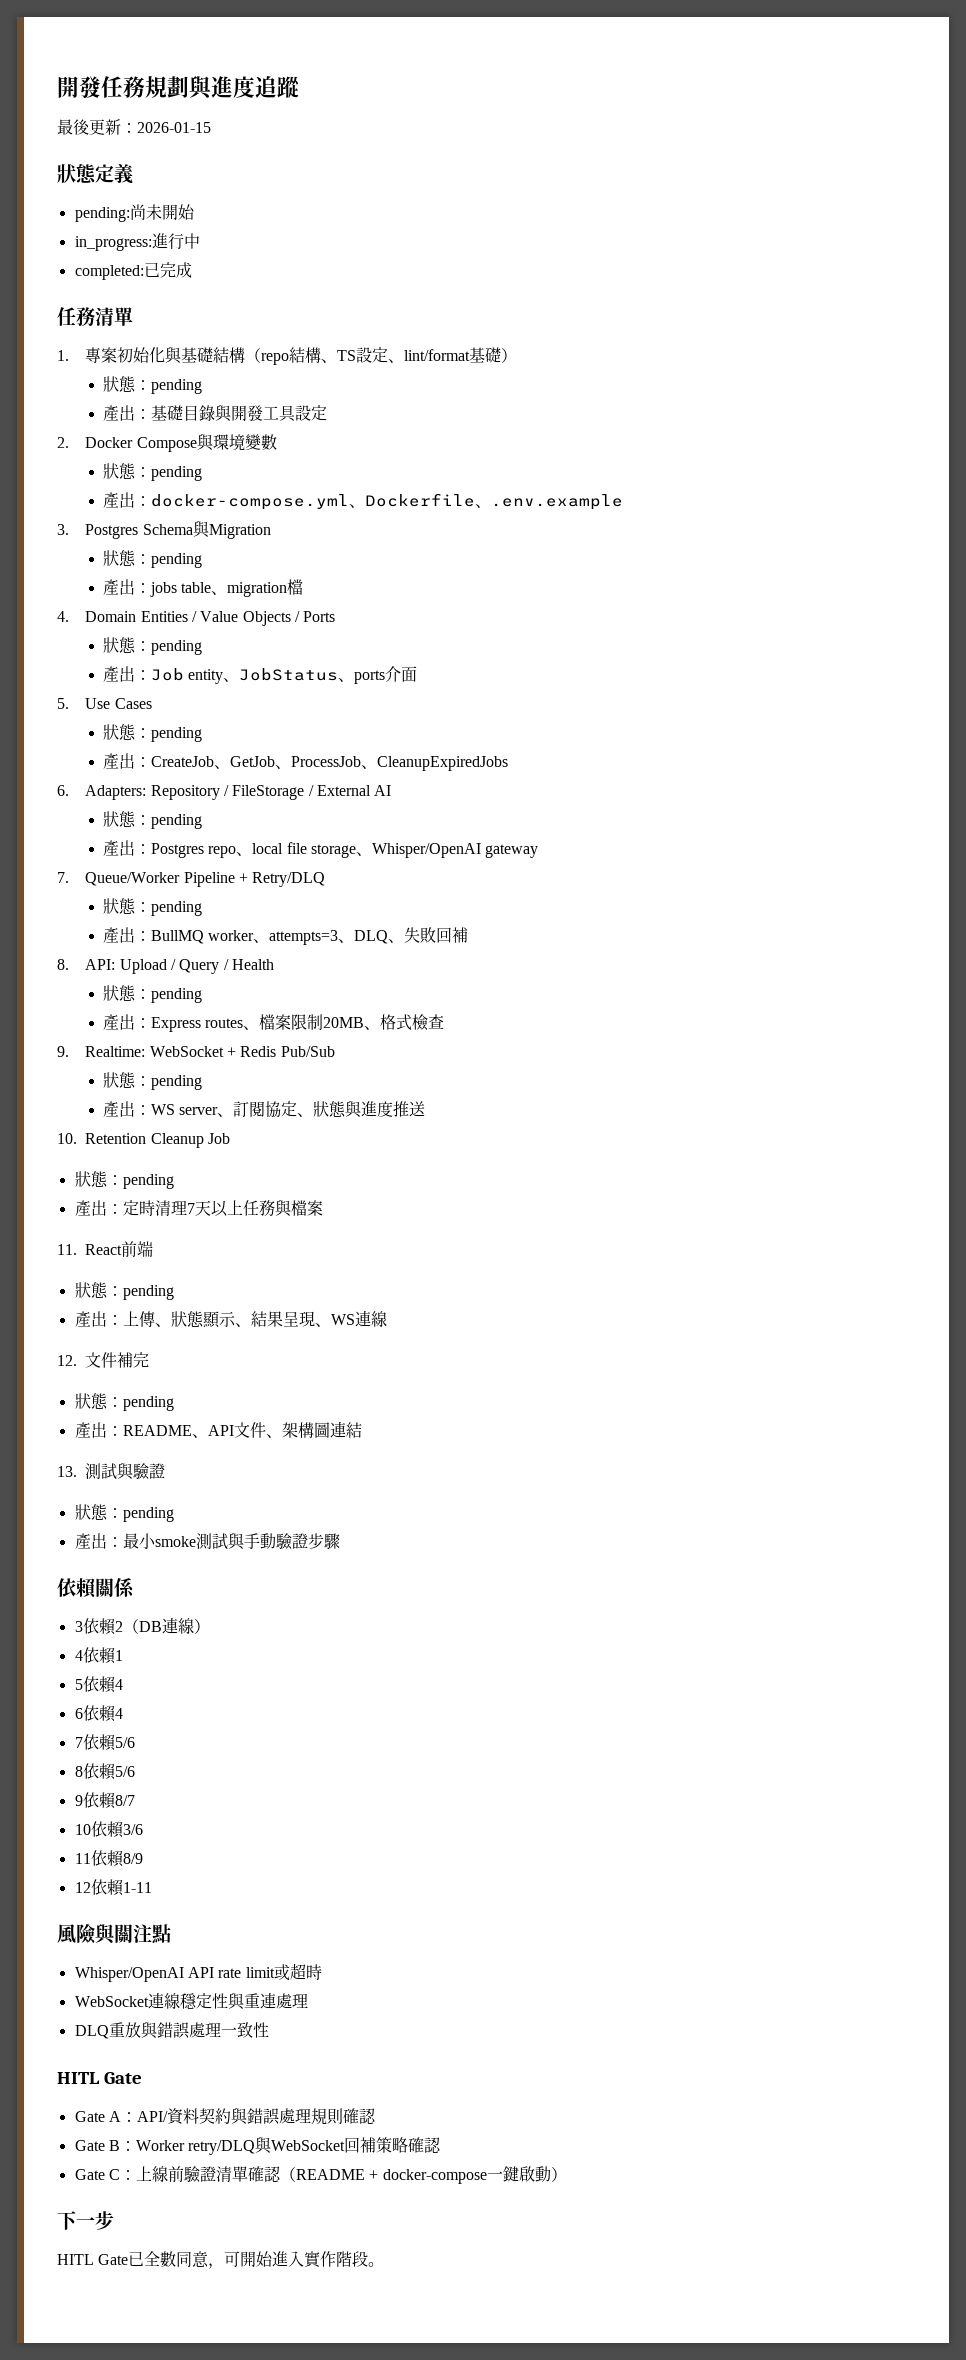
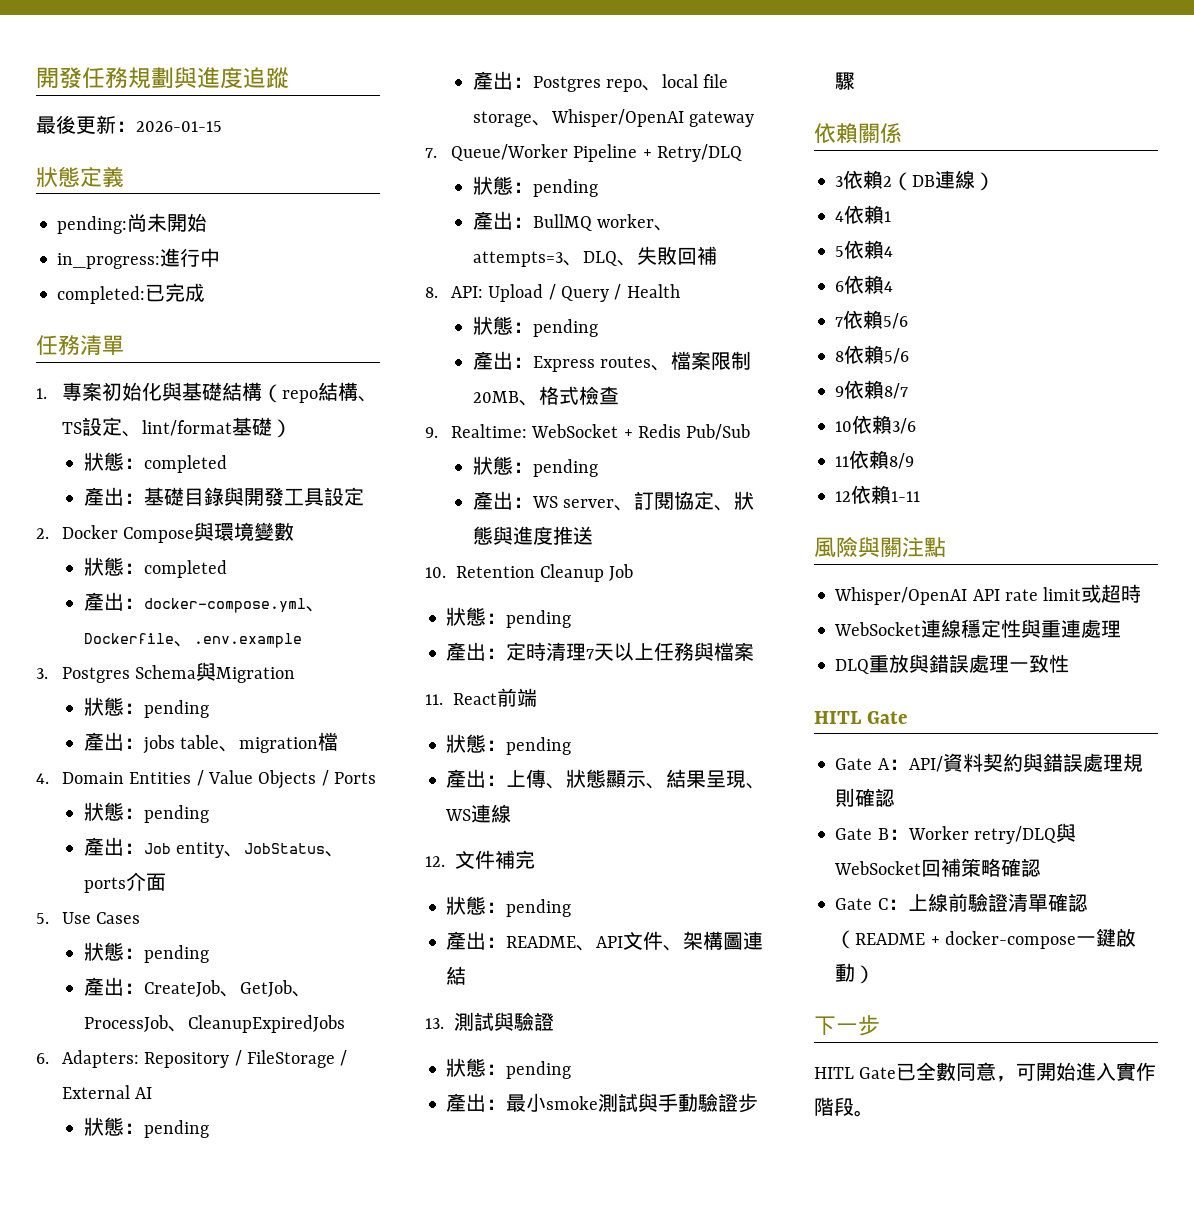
  1.專案初始化與基礎結構（repo結構、TS設定、lint/format基礎）
- 狀態：pending
+ 狀態：completed
  2. Docker Compose與環境變數
- 狀態：pending
+ 狀態：completed

